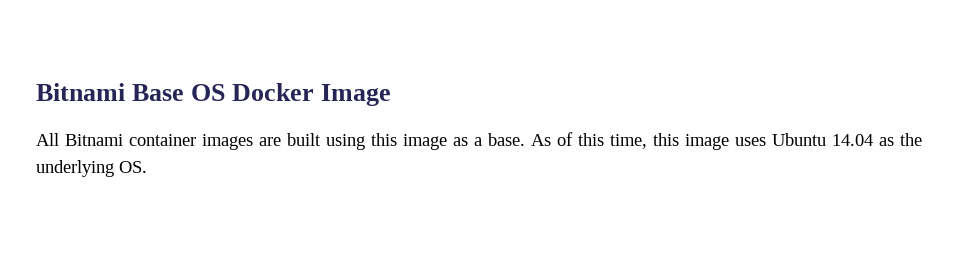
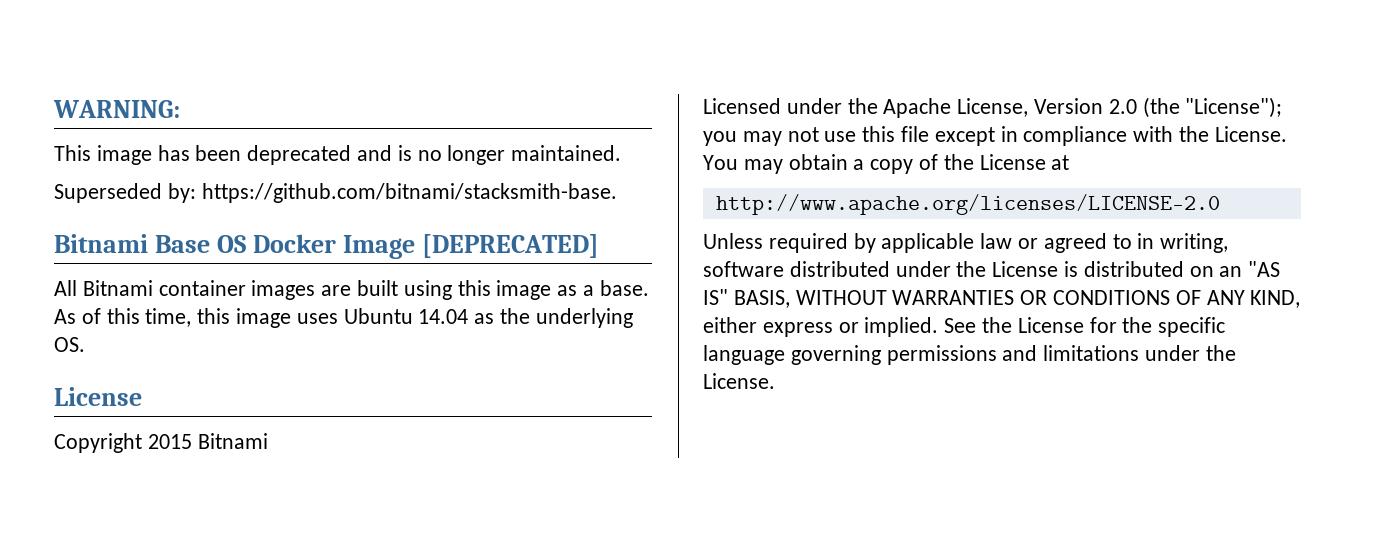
+ WARNING:
+ This image has been deprecated and is no longer maintained.
+ Superseded by: https://github.com/bitnami/stacksmith-base.
- Bitnami Base OS Docker Image
+ Bitnami Base OS Docker Image [DEPRECATED]
  As of this time, this image uses Ubuntu 14.04 as the underlying OS.
+ License
+ Copyright 2015 Bitnami
+ Licensed under the Apache License, Version 2.0 (the "License"); you may not use this file except in compliance with the License. You may obtain a copy of the License at
+ http://www.apache.org/licenses/LICENSE-2.0
+ Unless required by applicable law or agreed to in writing, software distributed under the License is distributed on an "AS IS" BASIS, WITHOUT WARRANTIES OR CONDITIONS OF ANY KIND, either express or implied. See the License for the specific language governing permissions and limitations under the License.

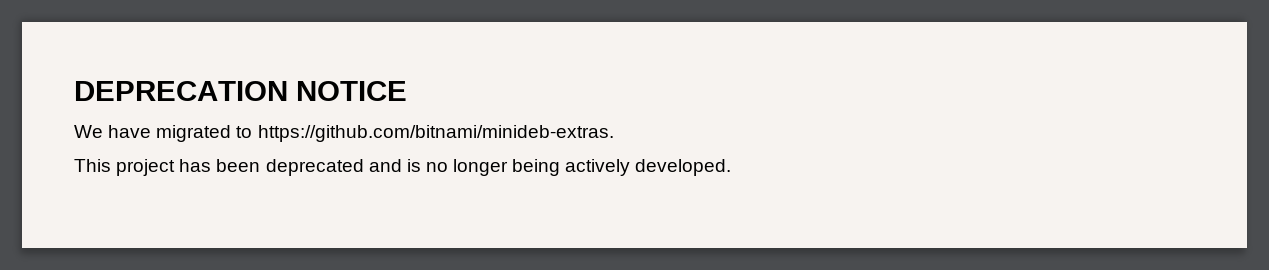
- WARNING:
+ DEPRECATION NOTICE
+ We have migrated to https://github.com/bitnami/minideb-extras.
- This image has been deprecated and is no longer maintained.
- Superseded by: https://github.com/bitnami/stacksmith-base.
- Bitnami Base OS Docker Image [DEPRECATED]
- All Bitnami container images are built using this image as a base. As of this time, this image uses Ubuntu 14.04 as the underlying OS.
- License
- Copyright 2015 Bitnami
- Licensed under the Apache License, Version 2.0 (the "License"); you may not use this file except in compliance with the License. You may obtain a copy of the License at
- http://www.apache.org/licenses/LICENSE-2.0
- Unless required by applicable law or agreed to in writing, software distributed under the License is distributed on an "AS IS" BASIS, WITHOUT WARRANTIES OR CONDITIONS OF ANY KIND, either express or implied. See the License for the specific language governing permissions and limitations under the License.
+ This project has been deprecated and is no longer being actively developed.

